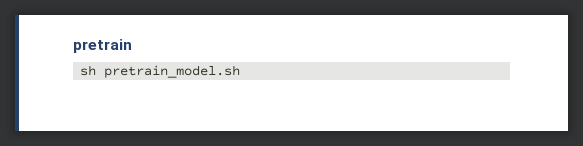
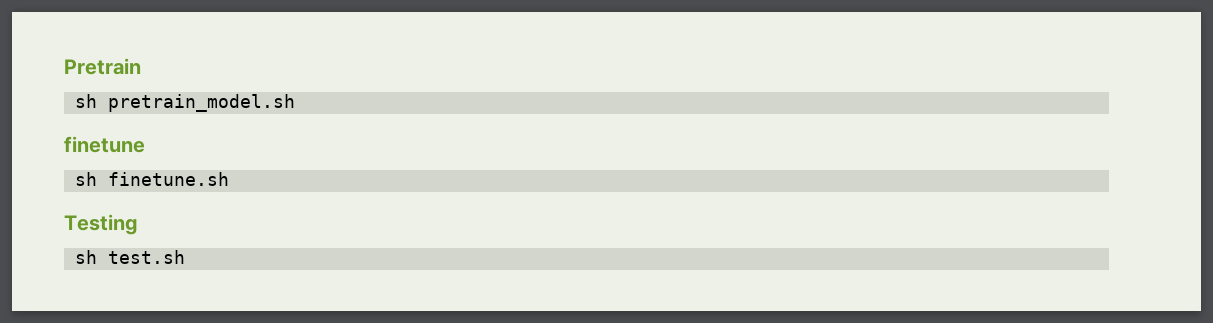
- pretrain
+ Pretrain
+ finetune
+ sh finetune.sh
+ Testing
+ sh test.sh

